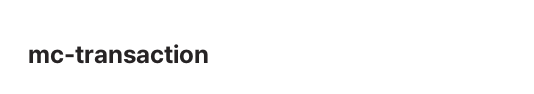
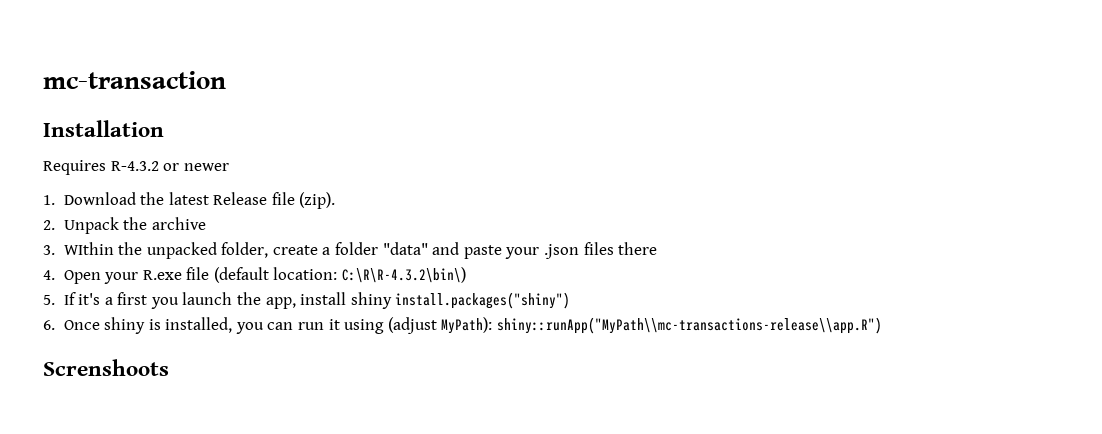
+ Installation
+ Requires R-4.3.2 or newer
+ 1. Download the latest Release file (zip).
+ 2. Unpack the archive
+ 3. WIthin the unpacked folder, create a folder "data" and paste your .json files there
+ 4. Open your R.exe file (default location: C:\R\R-4.3.2\bin\)
+ 5. If it's a first you launch the app, install shiny install.packages("shiny")
+ 6. Once shiny is installed, you can run it using (adjust MyPath): shiny::runApp("MyPath\\mc-transactions-release\\app.R")
+ Screnshoots

